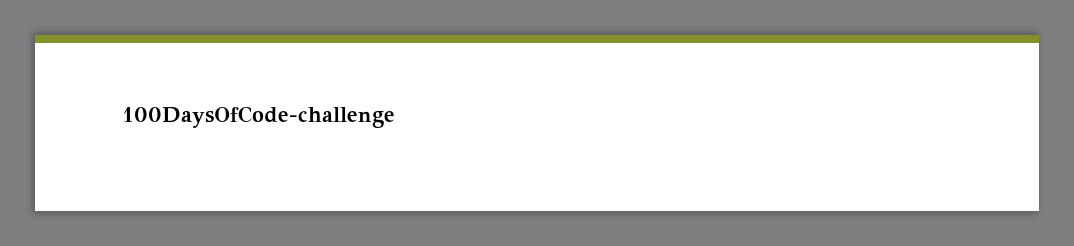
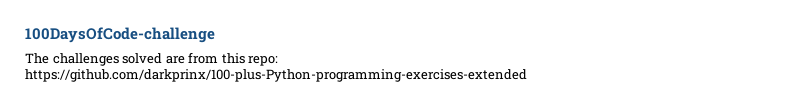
+ The challenges solved are from this repo: https://github.com/darkprinx/100-plus-Python-programming-exercises-extended

